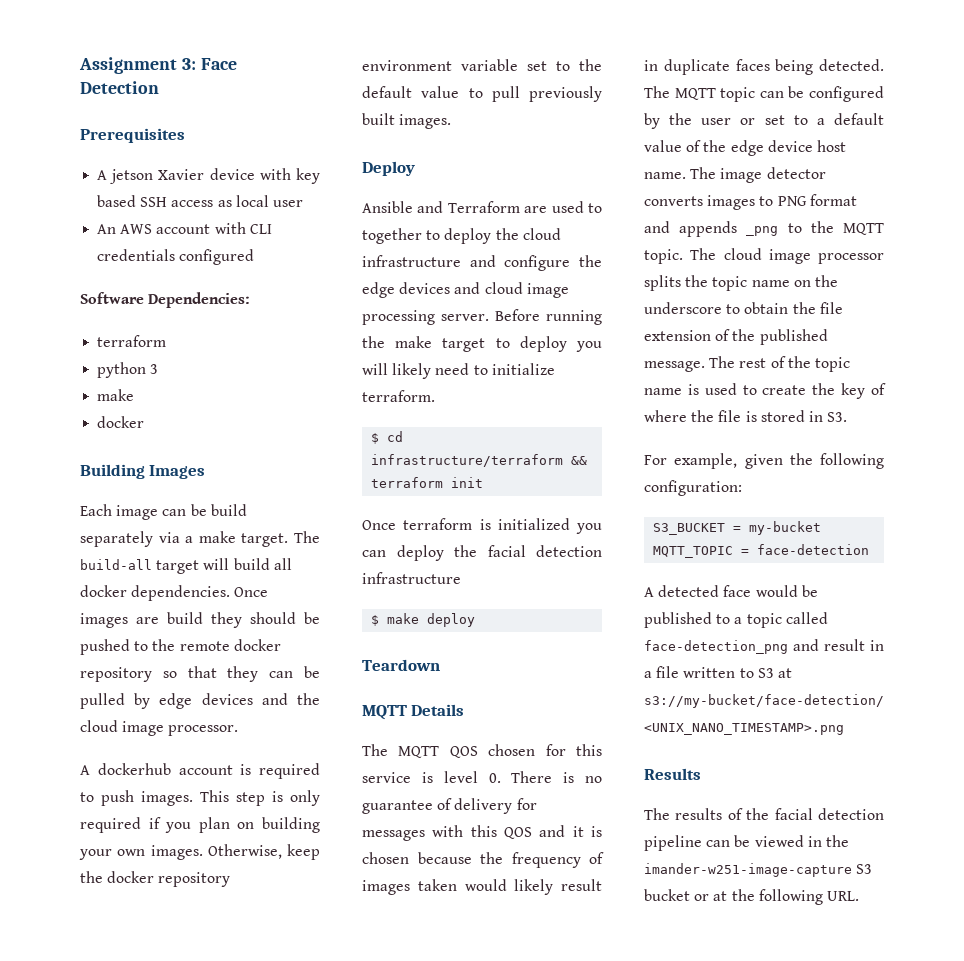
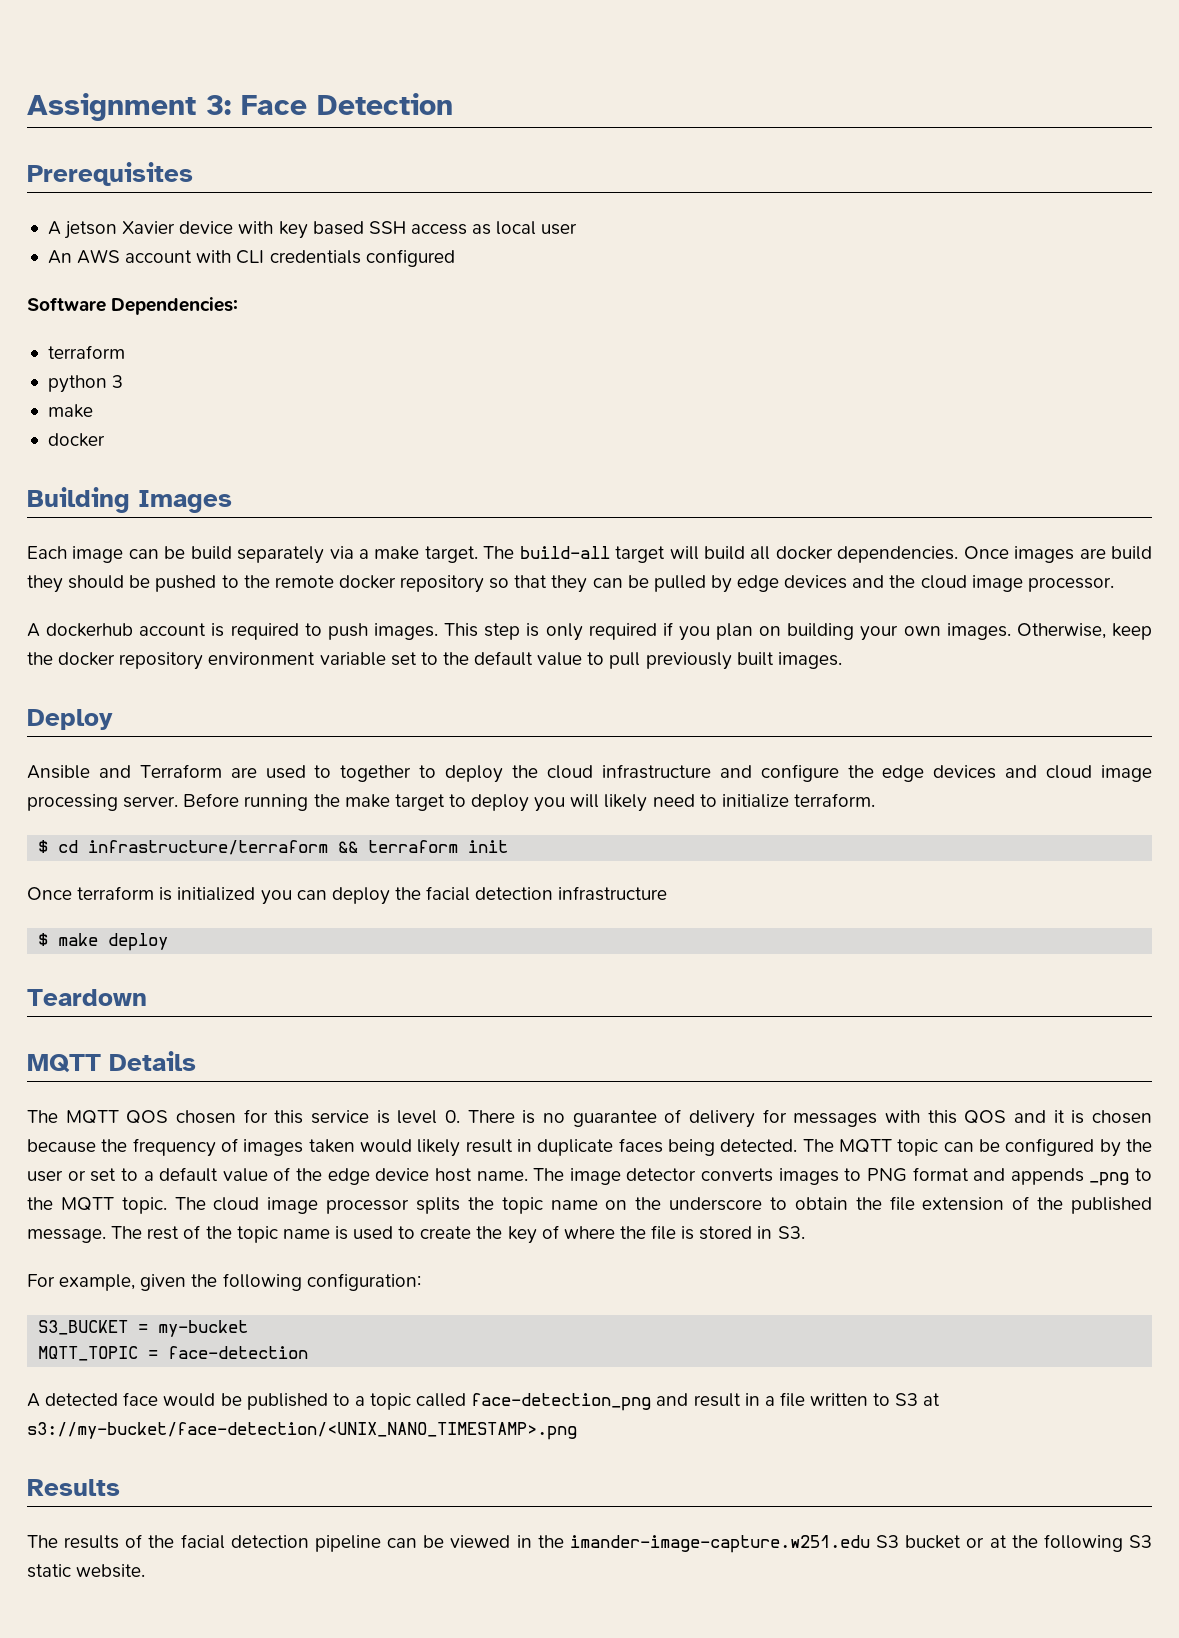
- The results of the facial detection pipeline can be viewed in the imander-w251-image-capture S3 bucket or at the following URL.
+ The results of the facial detection pipeline can be viewed in the imander-image-capture.w251.edu S3 bucket or at the following S3 static website.

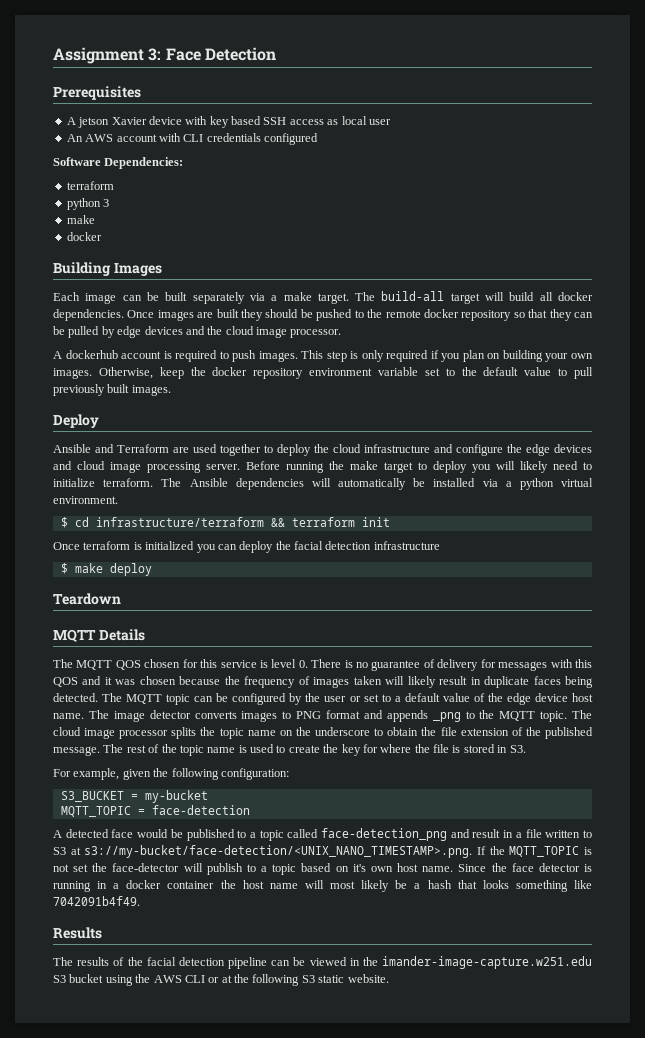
- Each image can be build separately via a make target.
+ Each image can be built separately via a make target.
- Once images are build they should be pushed to the remote docker repository so that they can be pulled by edge devices and the cloud image processor.
+ Once images are built they should be pushed to the remote docker repository so that they can be pulled by edge devices and the cloud image processor.
- Ansible and Terraform are used to together to deploy the cloud infrastructure and configure the edge devices and cloud image processing server.
+ Ansible and Terraform are used together to deploy the cloud infrastructure and configure the edge devices and cloud image processing server.
+ The Ansible dependencies will automatically be installed via a python virtual environment.
- The MQTT QOS chosen for this service is level 0. There is no guarantee of delivery for messages with this QOS and it is chosen because the frequency of images taken would likely result in duplicate faces being detected.
+ The MQTT QOS chosen for this service is level 0. There is no guarantee of delivery for messages with this QOS and it was chosen because the frequency of images taken will likely result in duplicate faces being detected.
- The rest of the topic name is used to create the key of where the file is stored in S3.
+ The rest of the topic name is used to create the key for where the file is stored in S3.
- A detected face would be published to a topic called face-detection_png and result in a file written to S3 at s3://my-bucket/face-detection/<UNIX_NANO_TIMESTAMP>.png
+ A detected face would be published to a topic called face-detection_png and result in a file written to S3 at s3://my-bucket/face-detection/<UNIX_NANO_TIMESTAMP>.png. If the MQTT_TOPIC is not set the face-detector will publish to a topic based on it's own host name. Since the face detector is running in a docker container the host name will most likely be a hash that looks something like 7042091b4f49.
- The results of the facial detection pipeline can be viewed in the imander-image-capture.w251.edu S3 bucket or at the following S3 static website.
+ The results of the facial detection pipeline can be viewed in the imander-image-capture.w251.edu S3 bucket using the AWS CLI or at the following S3 static website.

